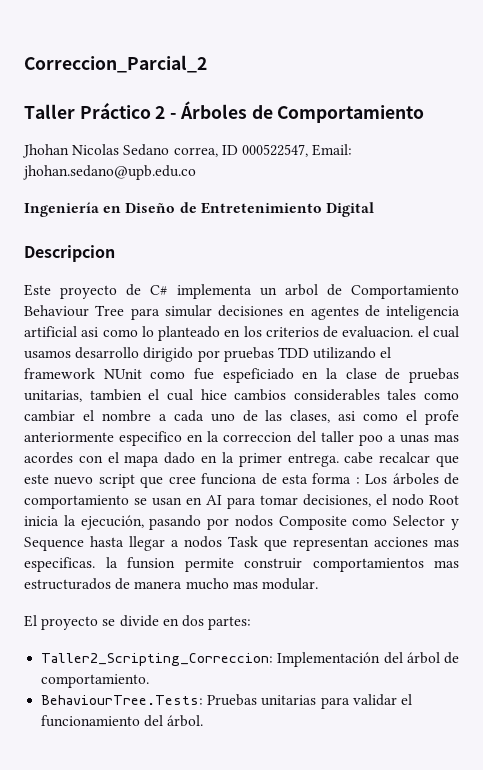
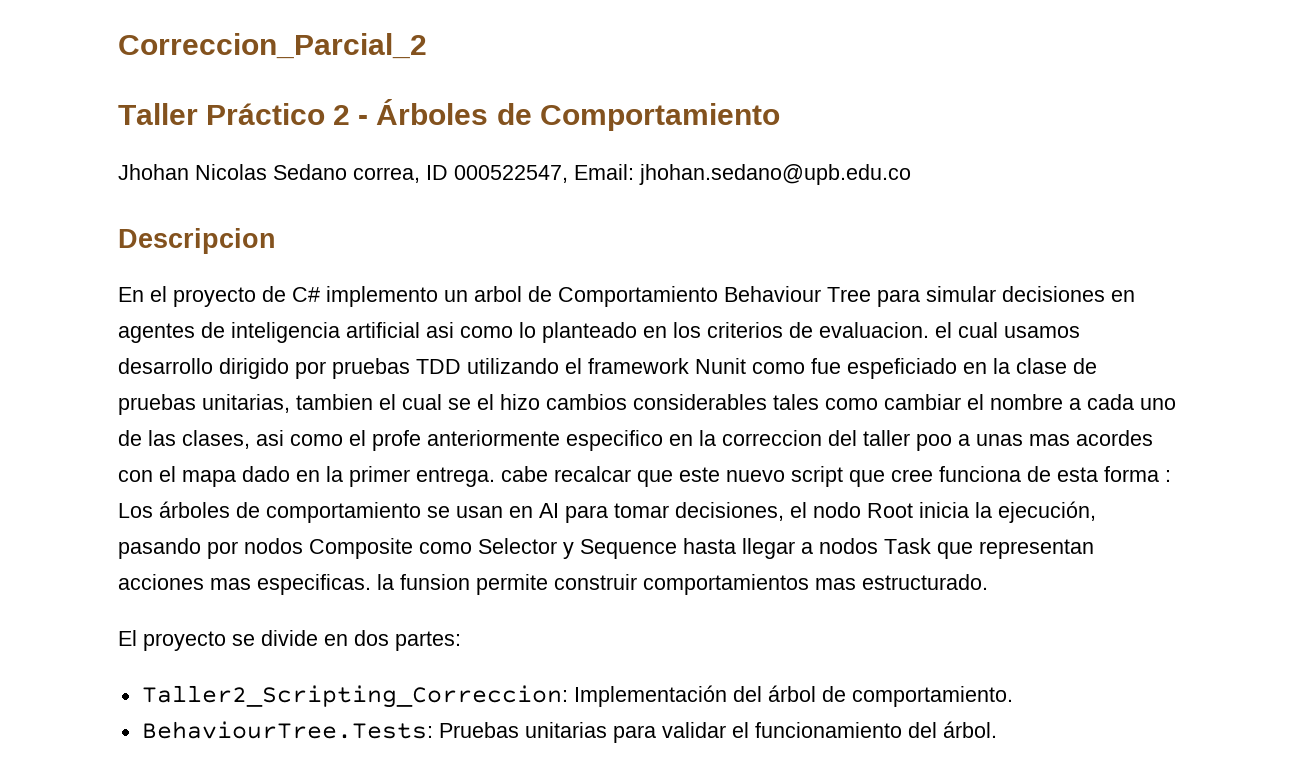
- Ingeniería en Diseño de Entretenimiento Digital
- Este proyecto de C# implementa un arbol de Comportamiento Behaviour Tree para simular decisiones en agentes de inteligencia artificial asi como lo planteado en los criterios de evaluacion. el cual usamos desarrollo dirigido por pruebas TDD utilizando el framework NUnit como fue espeficiado en la clase de pruebas unitarias, tambien el cual hice cambios considerables tales como cambiar el nombre a cada uno de las clases, asi como el profe anteriormente especifico en la correccion del taller poo a unas mas acordes con el mapa dado en la primer entrega. cabe recalcar que este nuevo script que cree funciona de esta forma :
+ En el proyecto de C# implemento un arbol de Comportamiento Behaviour Tree para simular decisiones en agentes de inteligencia artificial asi como lo planteado en los criterios de evaluacion. el cual usamos desarrollo dirigido por pruebas TDD utilizando el framework Nunit como fue espeficiado en la clase de pruebas unitarias, tambien el cual se el hizo cambios considerables tales como cambiar el nombre a cada uno de las clases, asi como el profe anteriormente especifico en la correccion del taller poo a unas mas acordes con el mapa dado en la primer entrega. cabe recalcar que este nuevo script que cree funciona de esta forma :
- Los árboles de comportamiento se usan en AI para tomar decisiones, el nodo Root inicia la ejecución, pasando por nodos Composite como Selector y Sequence hasta llegar a nodos Task que representan acciones mas especificas. la funsion permite construir comportamientos mas estructurados de manera mucho mas modular.
+ Los árboles de comportamiento se usan en AI para tomar decisiones, el nodo Root inicia la ejecución, pasando por nodos Composite como Selector y Sequence hasta llegar a nodos Task que representan acciones mas especificas. la funsion permite construir comportamientos mas estructurado.

